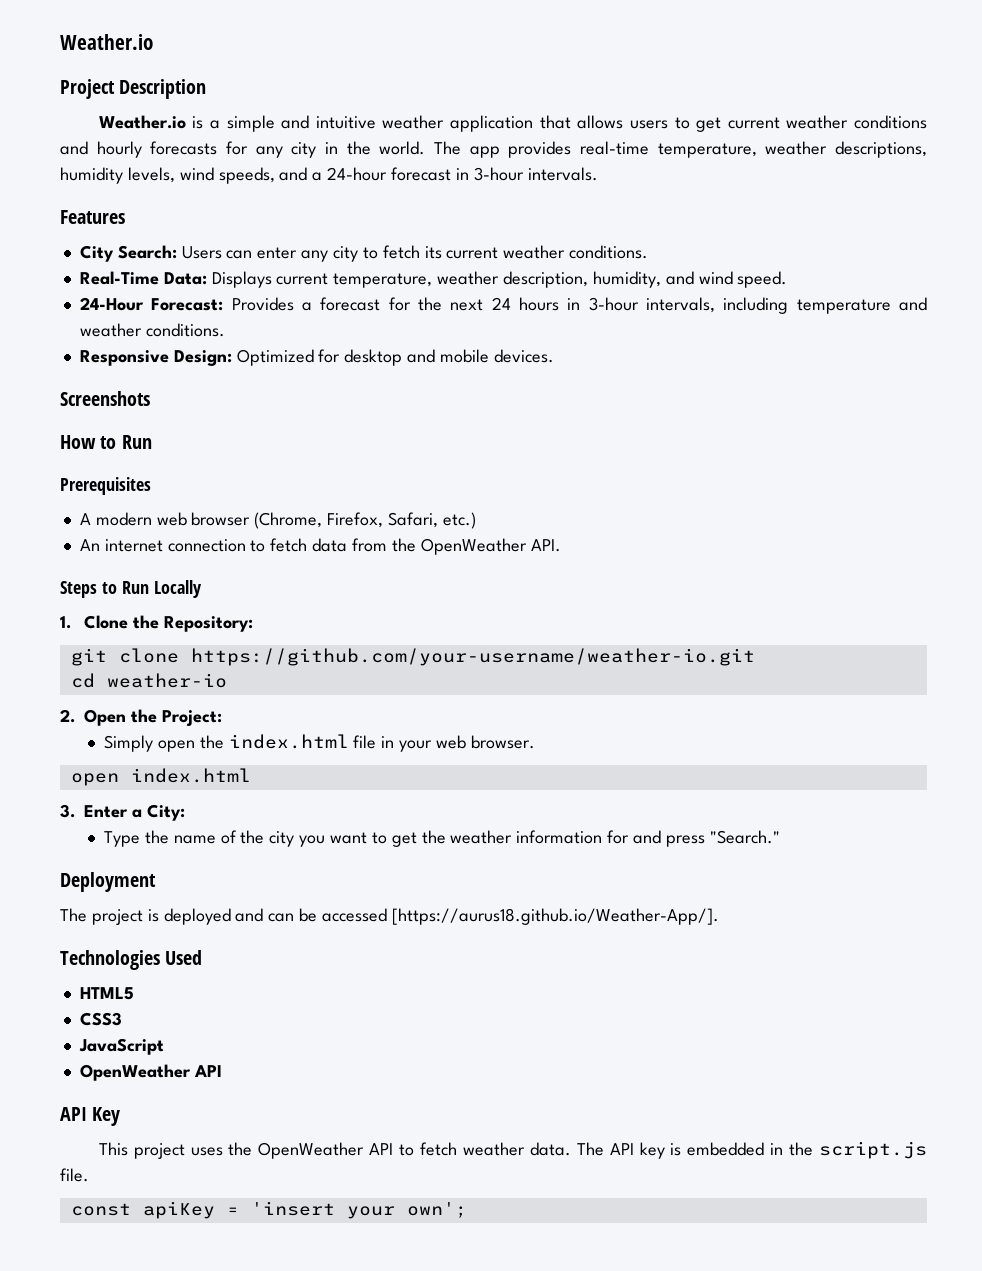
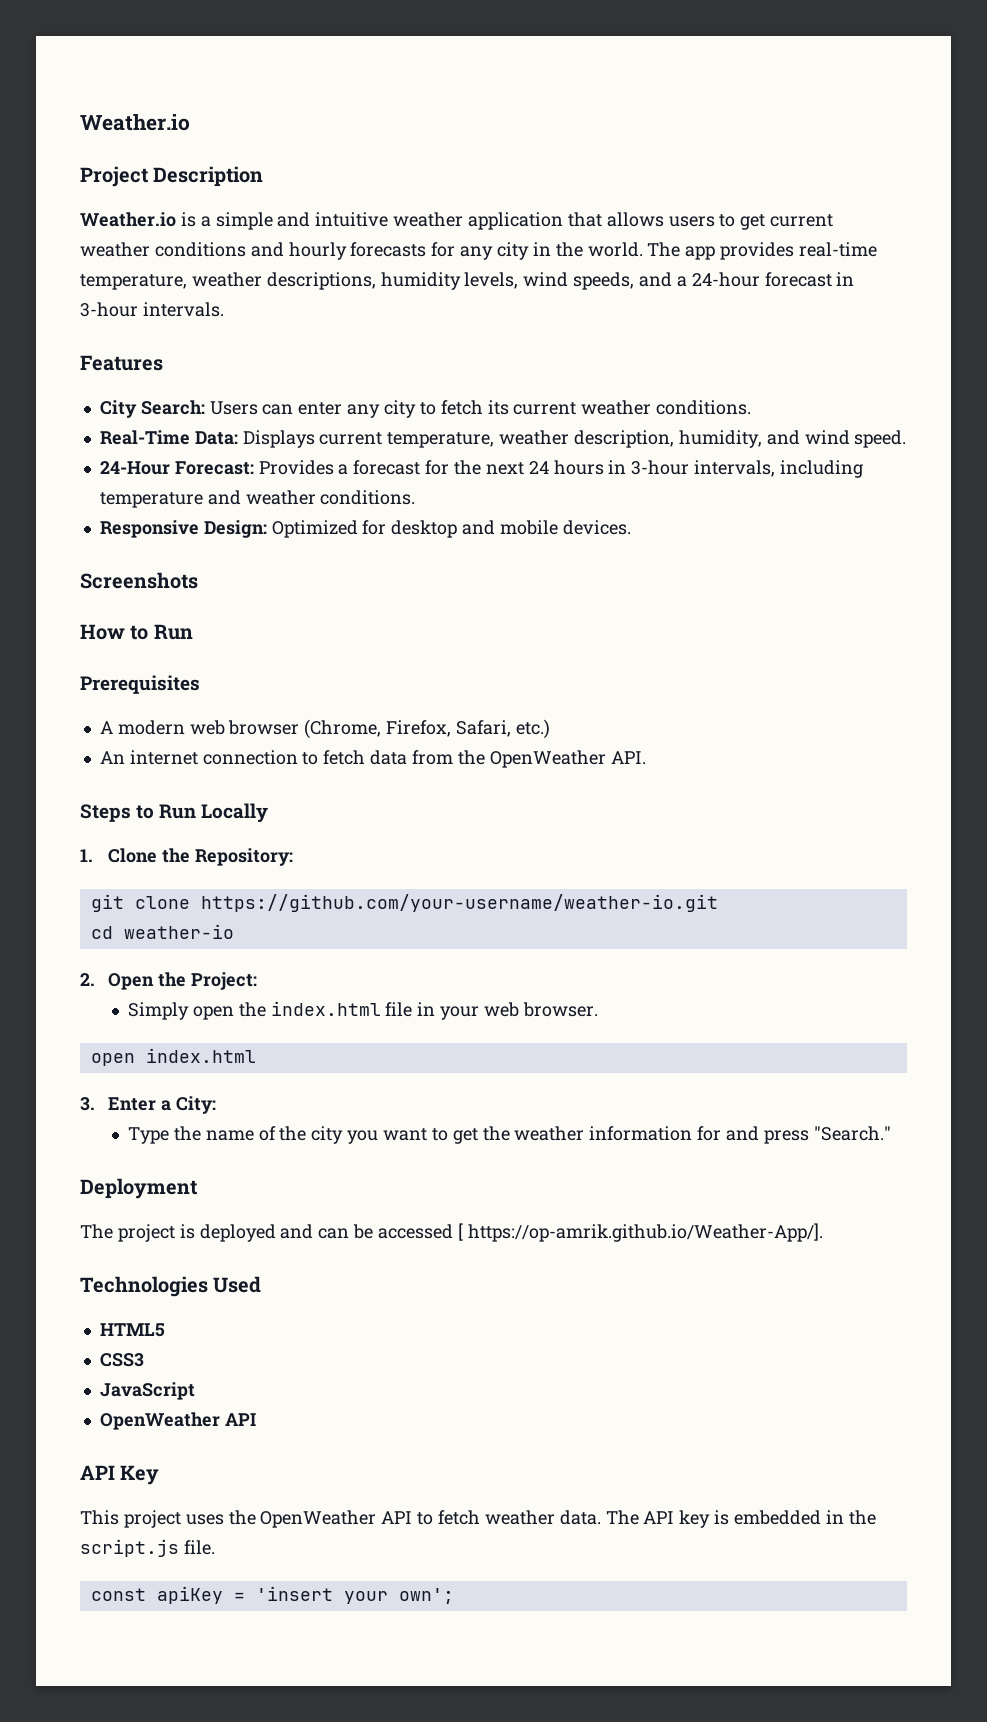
- The project is deployed and can be accessed [https://aurus18.github.io/Weather-App/].
+ The project is deployed and can be accessed [ https://op-amrik.github.io/Weather-App/].

